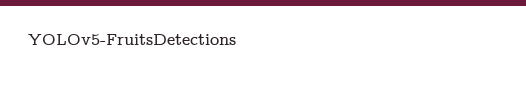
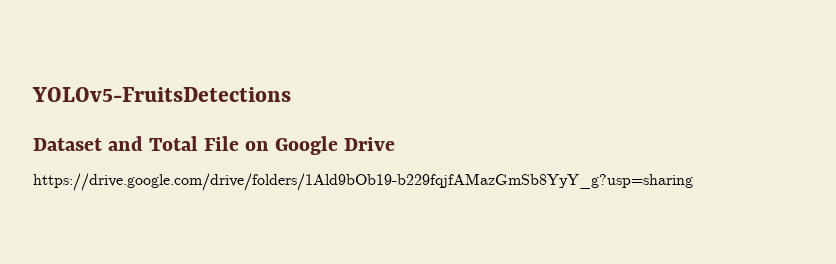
+ Dataset and Total File on Google Drive
+ https://drive.google.com/drive/folders/1Ald9bOb19-b229fqjfAMazGmSb8YyY_g?usp=sharing

